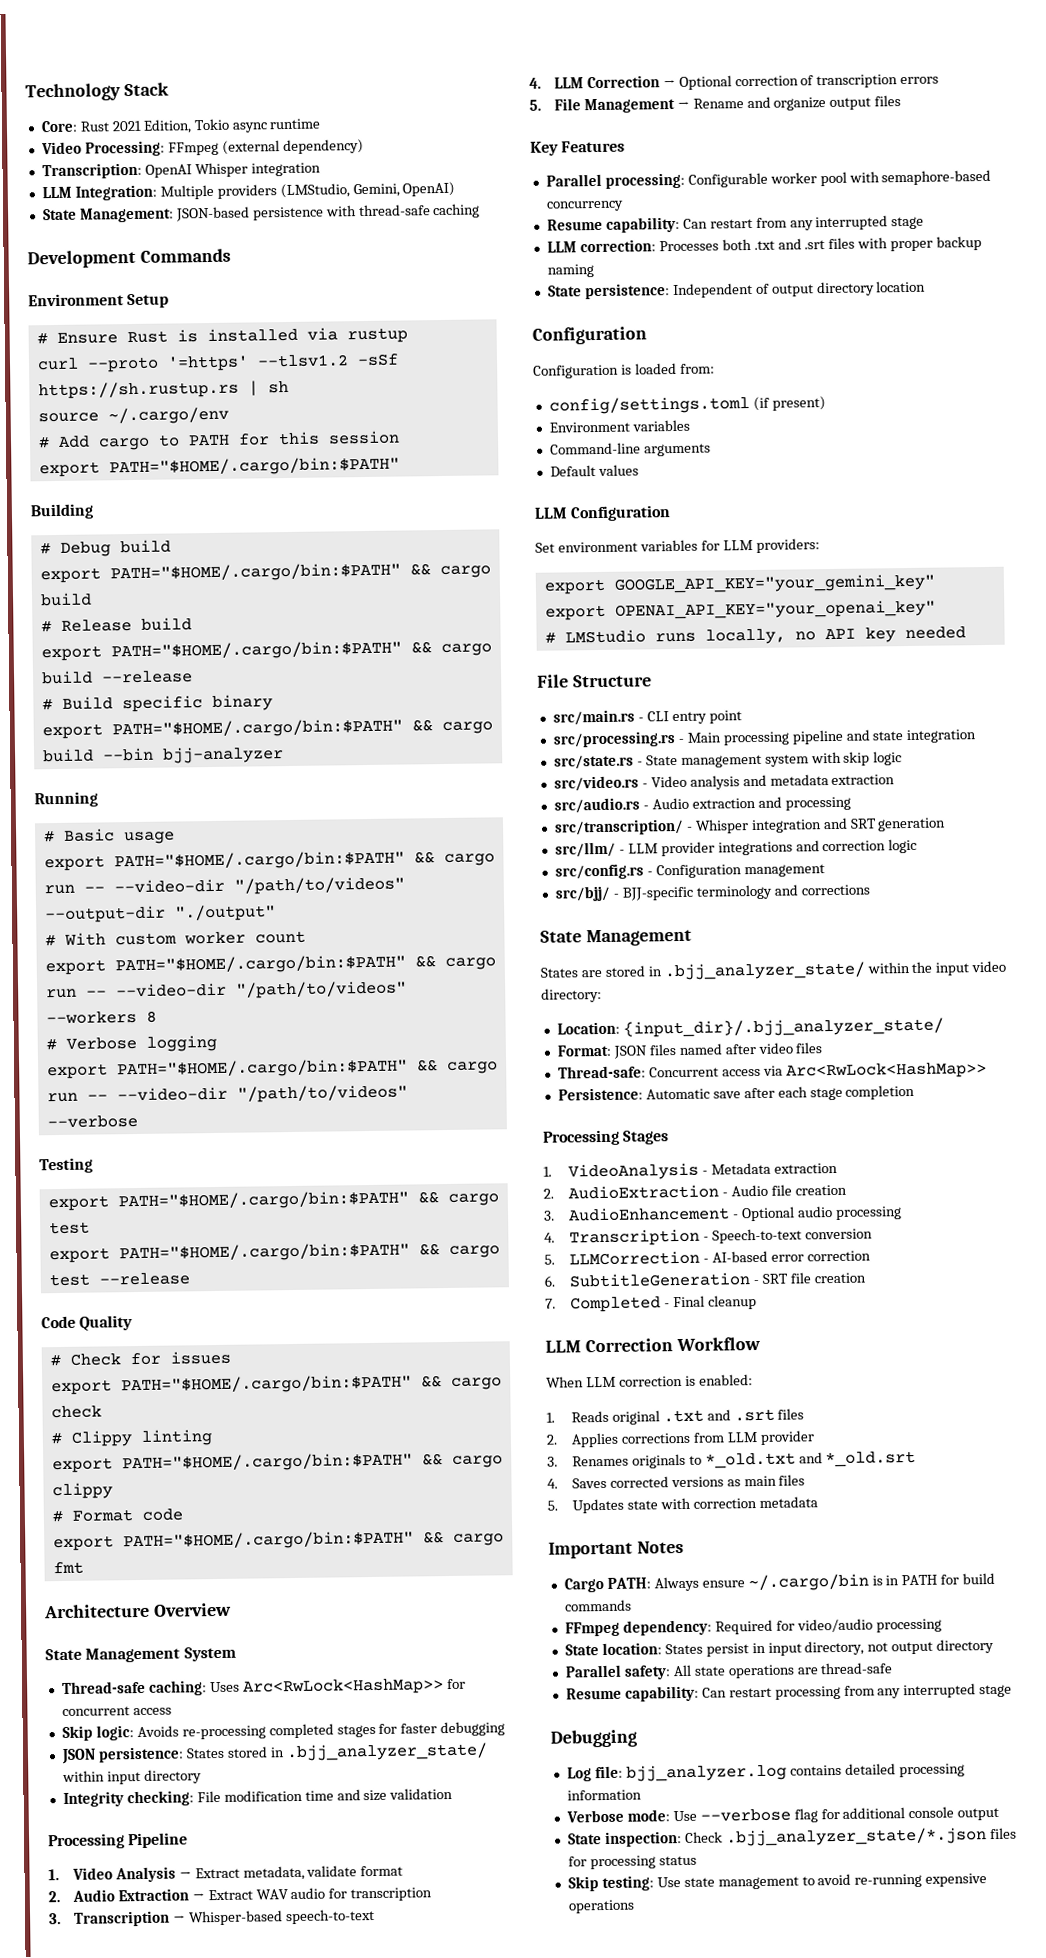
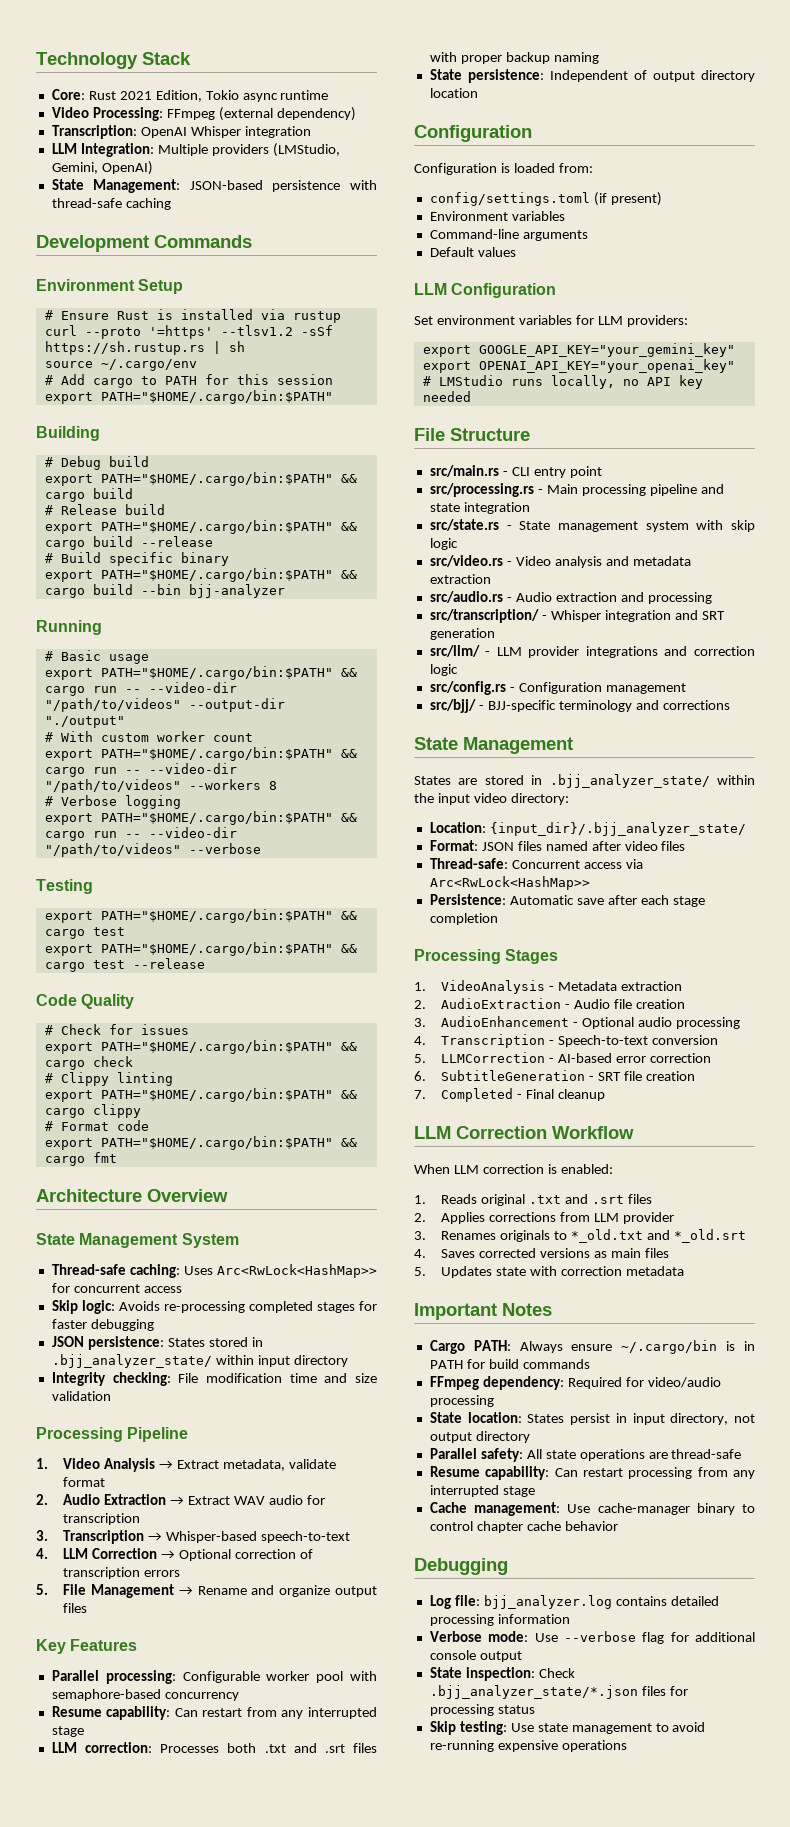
+ Cache management: Use cache-manager binary to control chapter cache behavior

